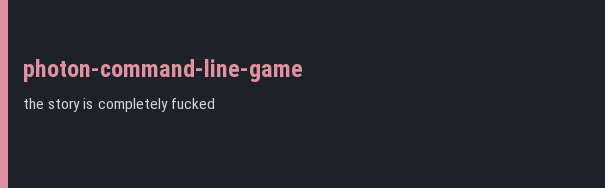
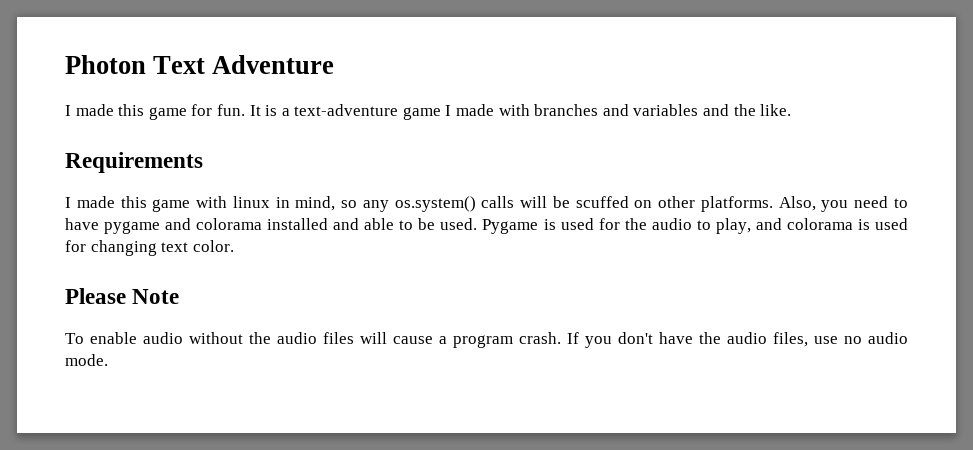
- photon-command-line-game
- the story is completely fucked
+ Photon Text Adventure
+ I made this game for fun. It is a text-adventure game I made with branches and variables and the like.
+ Requirements
+ I made this game with linux in mind, so any os.system() calls will be scuffed on other platforms. Also, you need to have pygame and colorama installed and able to be used. Pygame is used for the audio to play, and colorama is used for changing text color.
+ Please Note
+ To enable audio without the audio files will cause a program crash. If you don't have the audio files, use no audio mode.

